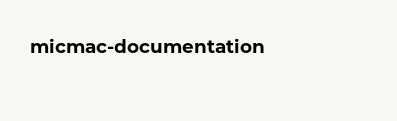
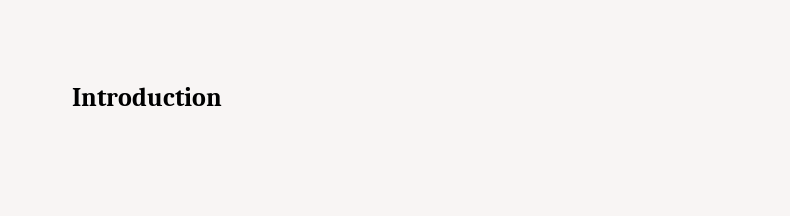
- micmac-documentation
+ Introduction

